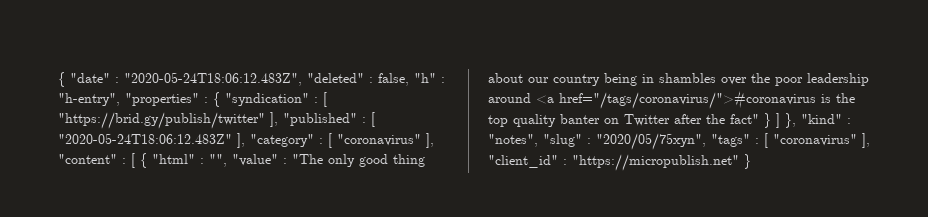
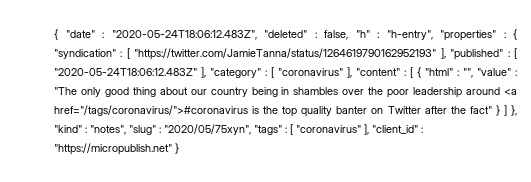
- [ "https://brid.gy/publish/twitter" ], "published" :
+ [ "https://twitter.com/JamieTanna/status/1264619790162952193" ], "published" :

